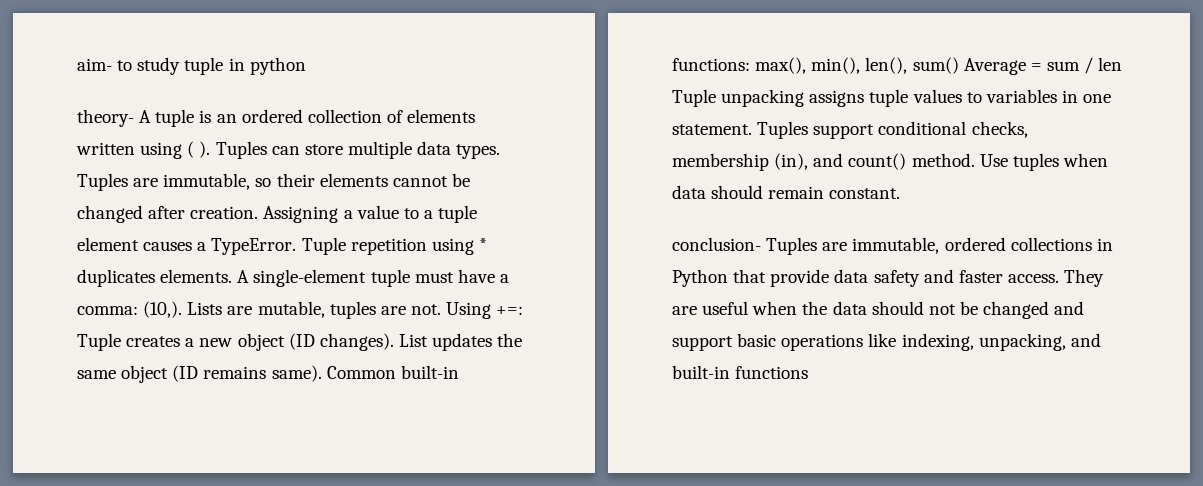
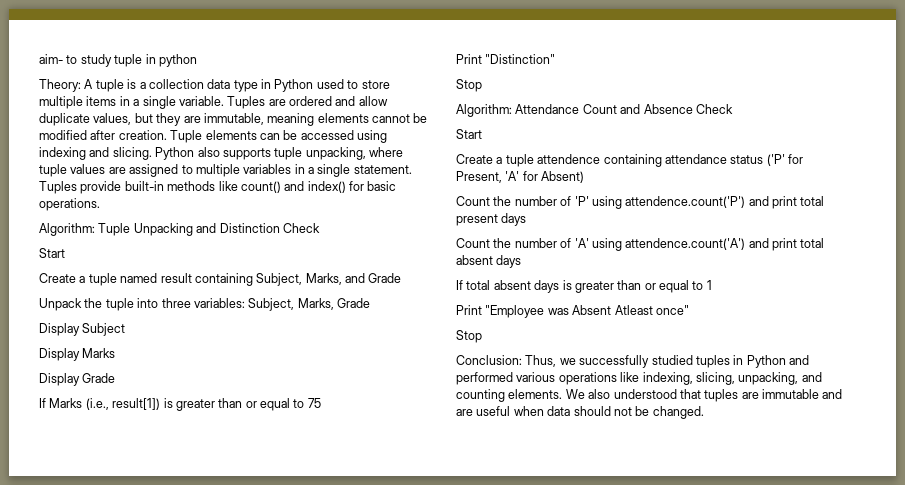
- theory- A tuple is an ordered collection of elements written using ( ). Tuples can store multiple data types. Tuples are immutable, so their elements cannot be changed after creation.
+ Theory: A tuple is a collection data type in Python used to store multiple items in a single variable. Tuples are ordered and allow duplicate values, but they are immutable, meaning elements cannot be modified after creation.
- Assigning a value to a tuple element causes a TypeError. Tuple repetition using * duplicates elements. A single-element tuple must have a comma: (10,). Lists are mutable, tuples are not. Using +=: Tuple creates a new object (ID changes). List updates the same object (ID remains same). Common built-in functions: max(), min(), len(), sum() Average = sum / len Tuple unpacking assigns tuple values to variables in one statement. Tuples support conditional checks, membership (in), and count() method. Use tuples when data should remain constant.
- conclusion- Tuples are immutable, ordered collections in Python that provide data safety and faster access. They are useful when the data should not be changed and support basic operations like indexing, unpacking, and built-in functions
+ Tuple elements can be accessed using indexing and slicing. Python also supports tuple unpacking, where tuple values are assigned to multiple variables in a single statement. Tuples provide built-in methods like count() and index() for basic operations.
+ Algorithm: Tuple Unpacking and Distinction Check
+ Start
+ Create a tuple named result containing Subject, Marks, and Grade
+ Unpack the tuple into three variables: Subject, Marks, Grade
+ Display Subject
+ Display Marks
+ Display Grade
+ If Marks (i.e., result[1]) is greater than or equal to 75
+ Print "Distinction"
+ Stop
+ Algorithm: Attendance Count and Absence Check
+ Start
+ Create a tuple attendence containing attendance status ('P' for Present, 'A' for Absent)
+ Count the number of 'P' using attendence.count('P') and print total present days
+ Count the number of 'A' using attendence.count('A') and print total absent days
+ If total absent days is greater than or equal to 1
+ Print "Employee was Absent Atleast once"
+ Stop
+ Conclusion: Thus, we successfully studied tuples in Python and performed various operations like indexing, slicing, unpacking, and counting elements. We also understood that tuples are immutable and are useful when data should not be changed.

